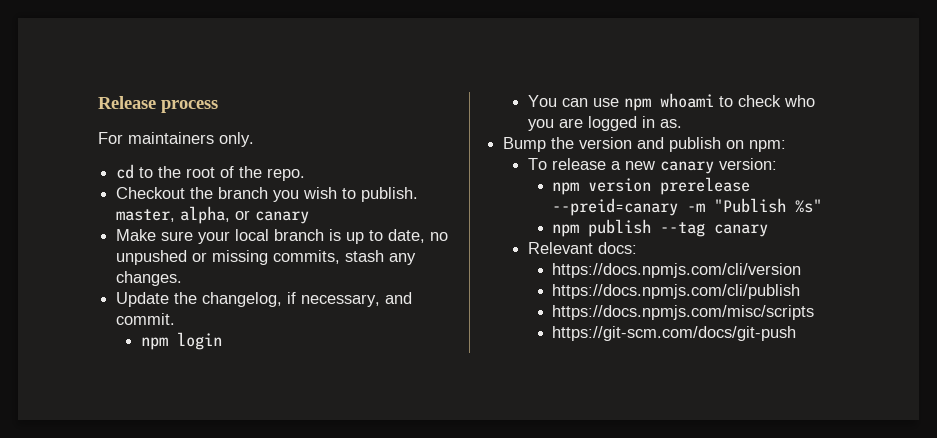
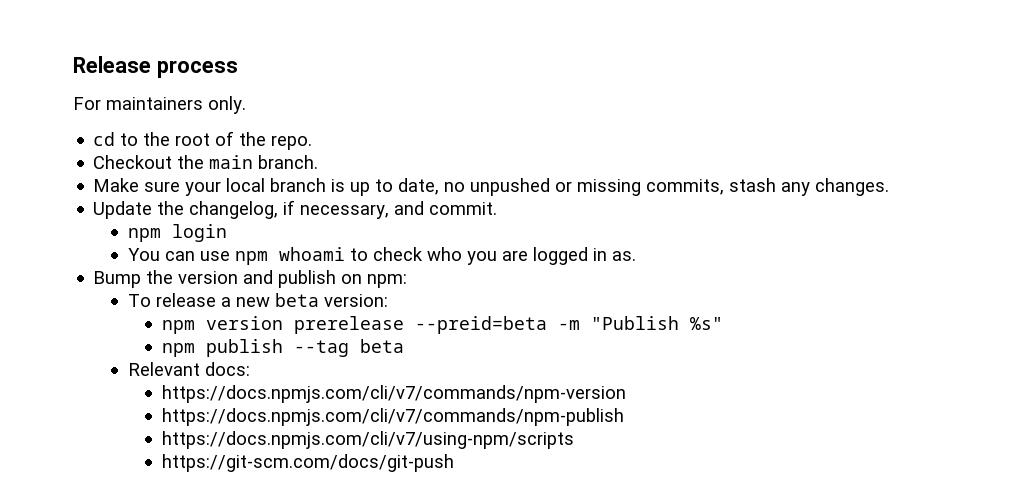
- Checkout the branch you wish to publish. master, alpha, or canary
+ Checkout the main branch.
- To release a new canary version:
+ To release a new beta version:
- npm version prerelease --preid=canary -m "Publish %s"
+ npm version prerelease --preid=beta -m "Publish %s"
- npm publish --tag canary
+ npm publish --tag beta
- https://docs.npmjs.com/cli/version
- https://docs.npmjs.com/cli/publish
- https://docs.npmjs.com/misc/scripts
+ https://docs.npmjs.com/cli/v7/commands/npm-version
+ https://docs.npmjs.com/cli/v7/commands/npm-publish
+ https://docs.npmjs.com/cli/v7/using-npm/scripts

